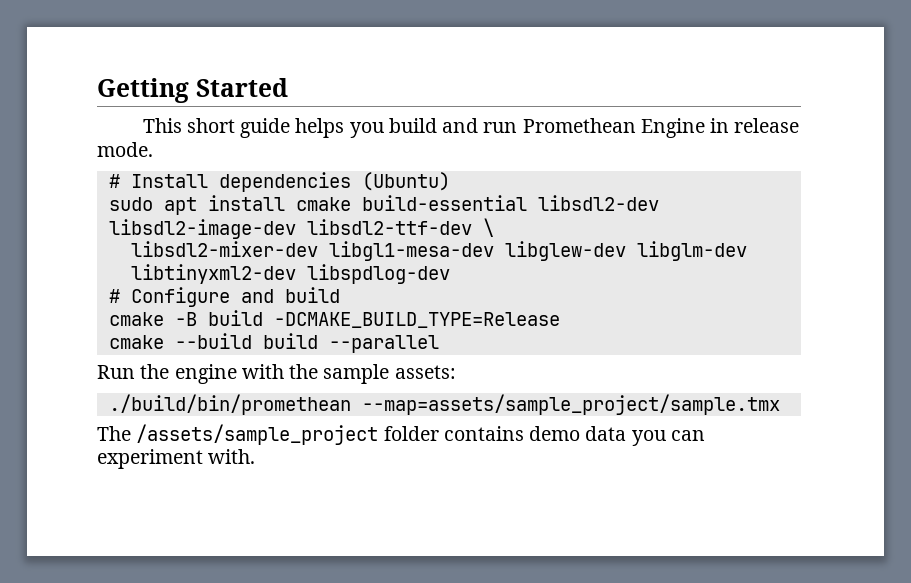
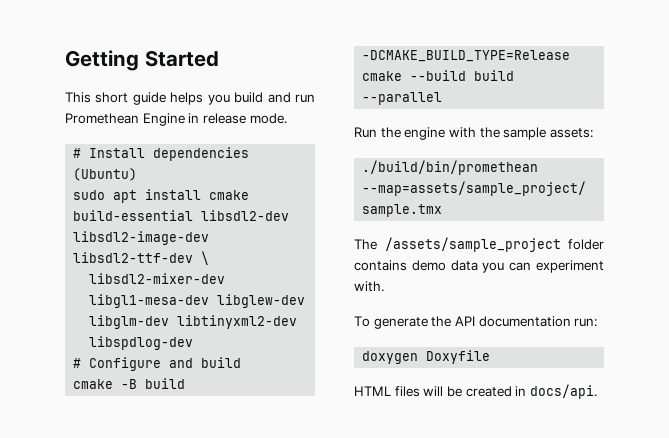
+ To generate the API documentation run:
+ doxygen Doxyfile
+ HTML files will be created in docs/api.

